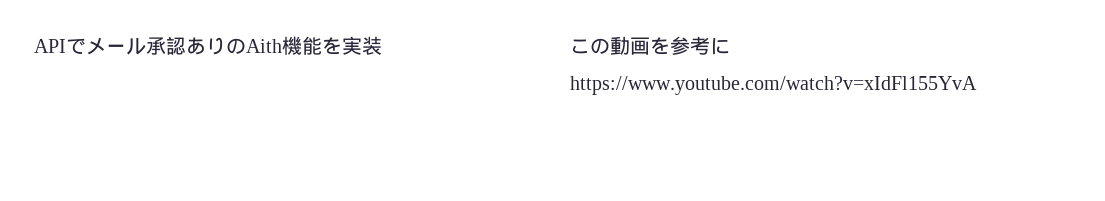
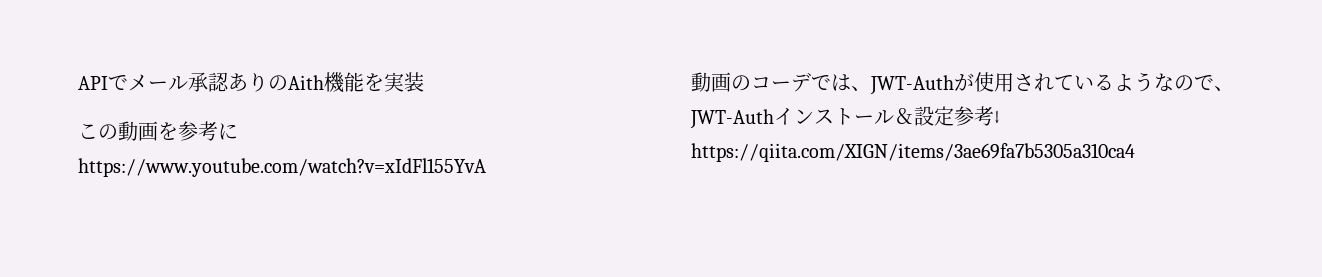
+ 動画のコーデでは、JWT-Authが使用されているようなので、JWT-Authインストール＆設定参考↓ https://qiita.com/XIGN/items/3ae69fa7b5305a310ca4

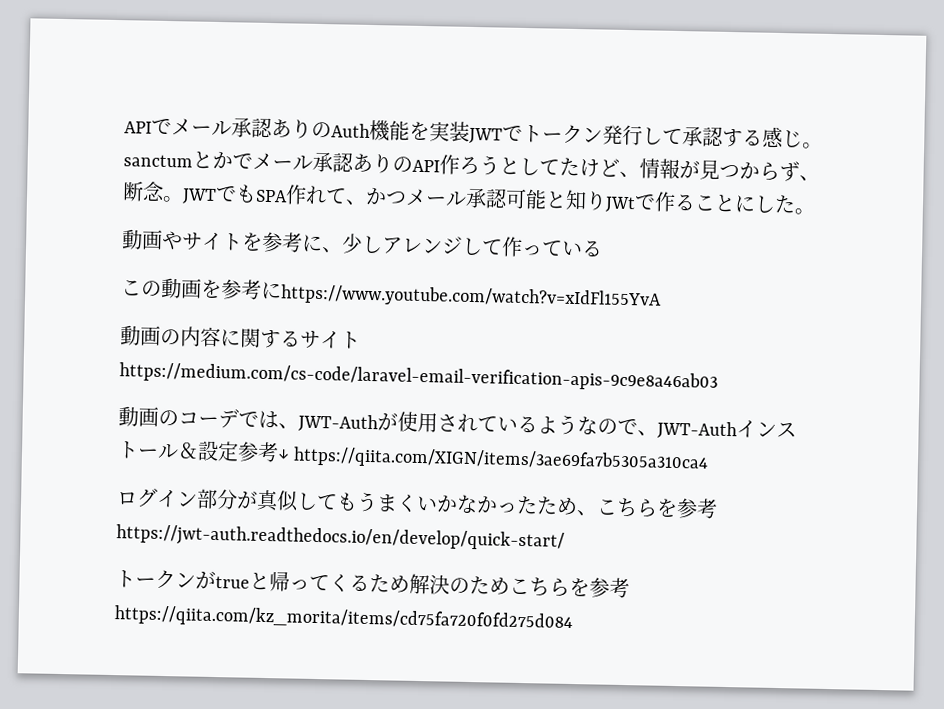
- APIでメール承認ありのAith機能を実装
+ APIでメール承認ありのAuth機能を実装JWTでトークン発行して承認する感じ。sanctumとかでメール承認ありのAPI作ろうとしてたけど、情報が見つからず、断念。JWTでもSPA作れて、かつメール承認可能と知りJWtで作ることにした。
+ 動画やサイトを参考に、少しアレンジして作っている
+ 動画の内容に関するサイトhttps://medium.com/cs-code/laravel-email-verification-apis-9c9e8a46ab03
+ ログイン部分が真似してもうまくいかなかったため、こちらを参考https://jwt-auth.readthedocs.io/en/develop/quick-start/
+ トークンがtrueと帰ってくるため解決のためこちらを参考https://qiita.com/kz_morita/items/cd75fa720f0fd275d084

